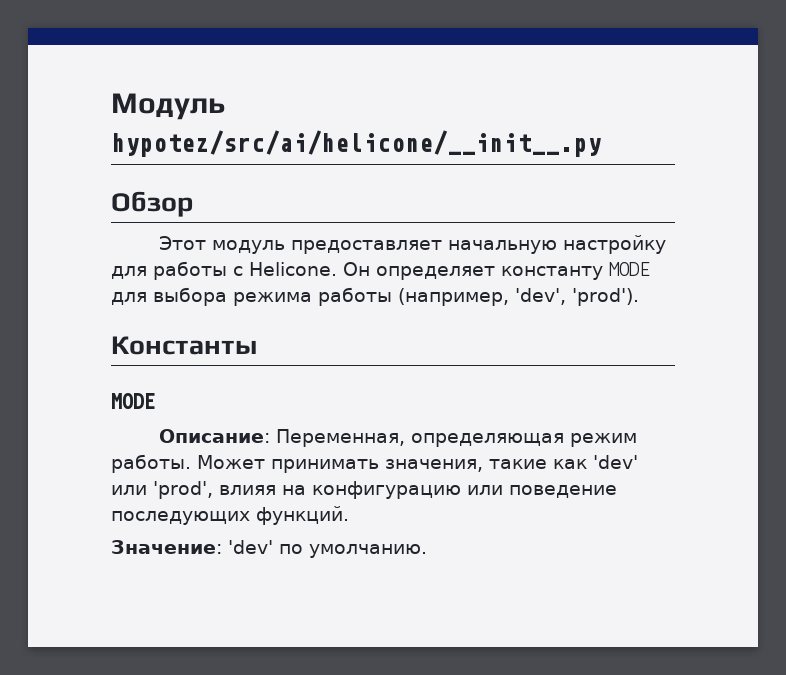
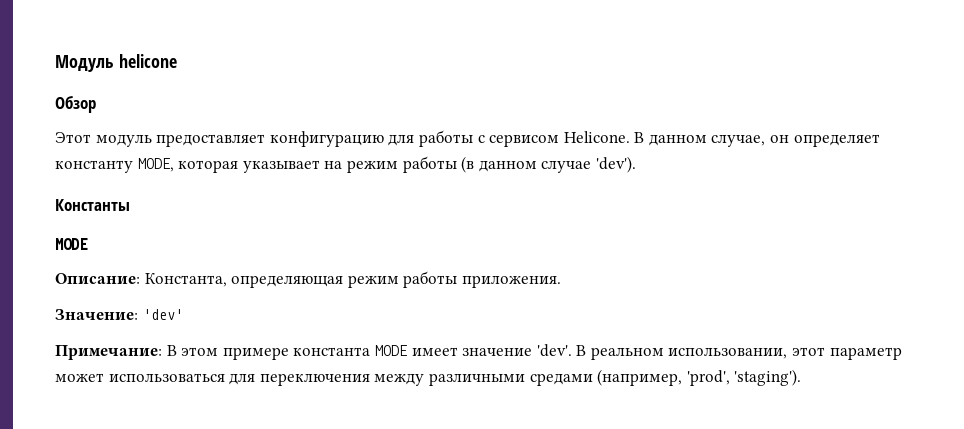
- Модуль hypotez/src/ai/helicone/__init__.py
+ Модуль helicone
- Этот модуль предоставляет начальную настройку для работы с Helicone. Он определяет константу MODE для выбора режима работы (например, 'dev', 'prod').
+ Этот модуль предоставляет конфигурацию для работы с сервисом Helicone. В данном случае, он определяет константу MODE, которая указывает на режим работы (в данном случае 'dev').
- Описание: Переменная, определяющая режим работы. Может принимать значения, такие как 'dev' или 'prod', влияя на конфигурацию или поведение последующих функций.
- Значение: 'dev' по умолчанию.
+ Описание: Константа, определяющая режим работы приложения.
+ Значение: 'dev'
+ Примечание: В этом примере константа MODE имеет значение 'dev'. В реальном использовании, этот параметр может использоваться для переключения между различными средами (например, 'prod', 'staging').

